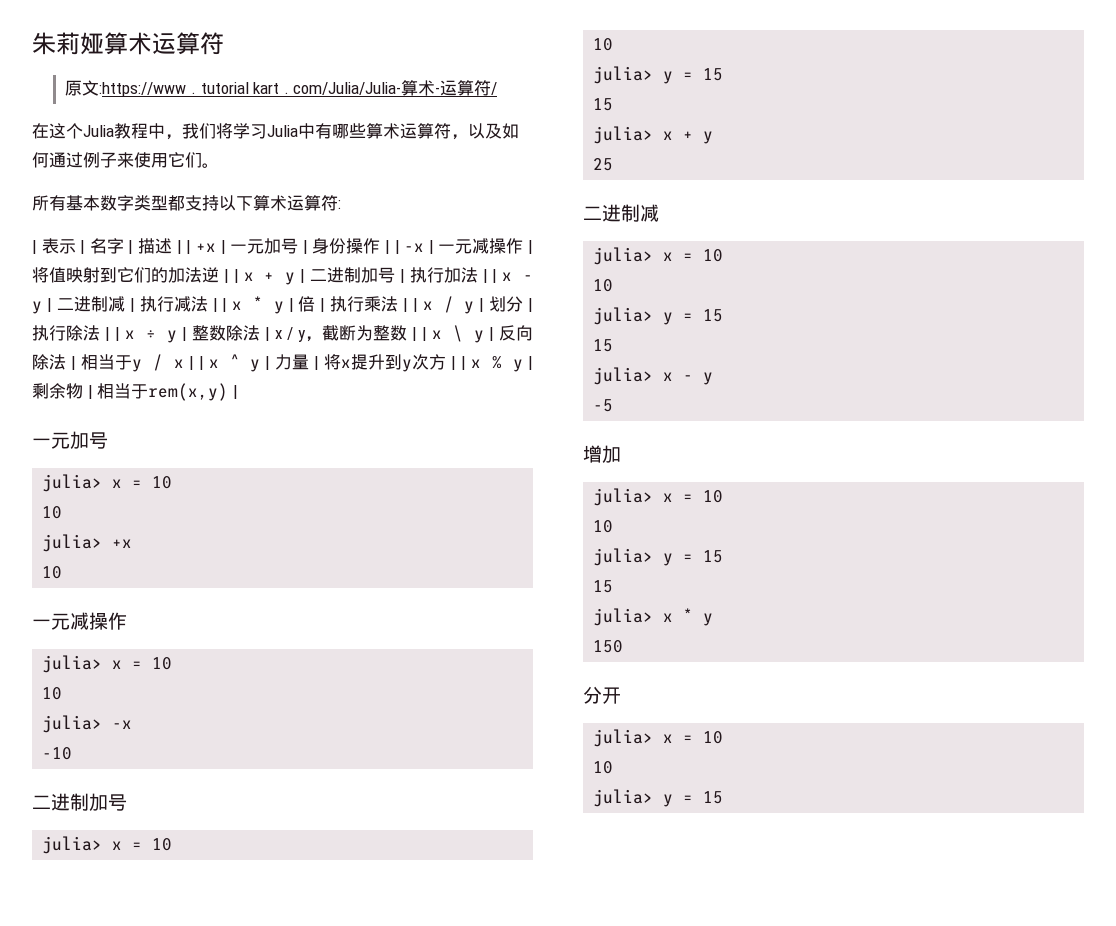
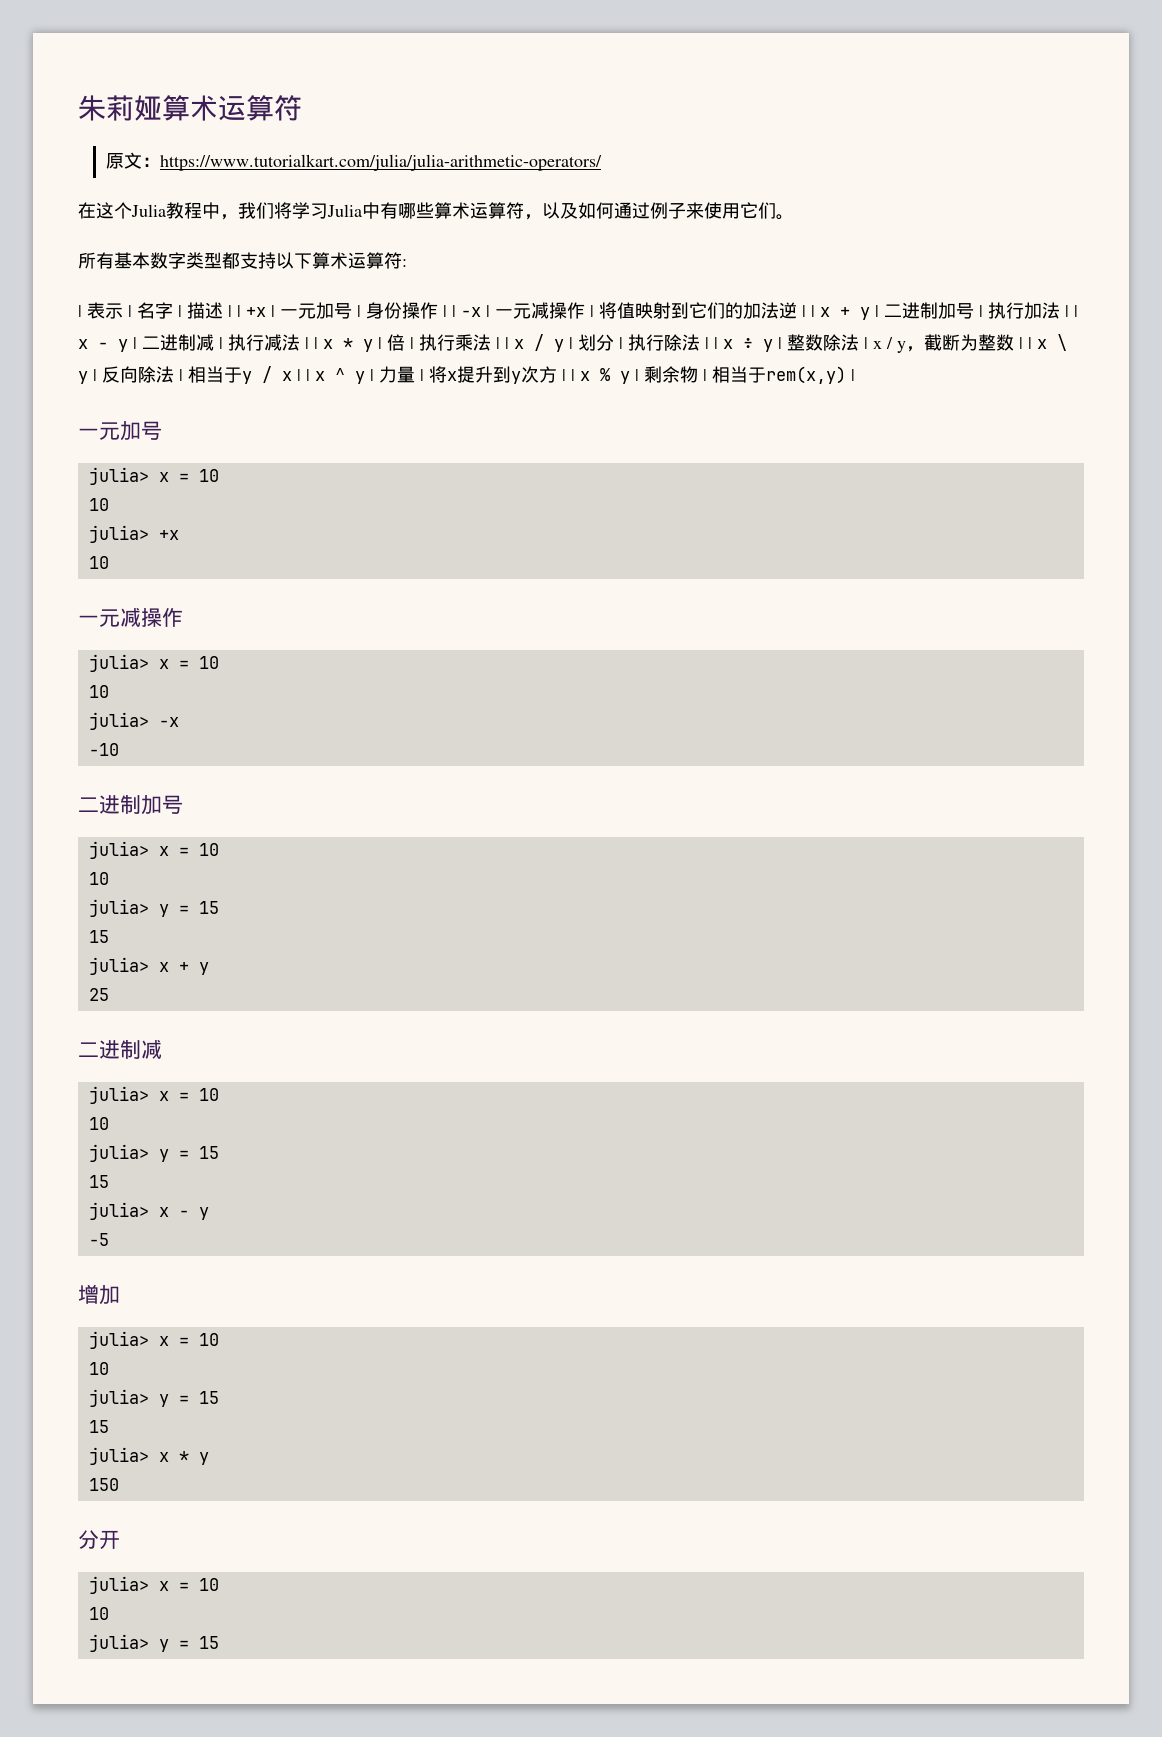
- 原文:https://www . tutorial kart . com/Julia/Julia-算术-运算符/
+ 原文：https://www.tutorialkart.com/julia/julia-arithmetic-operators/

